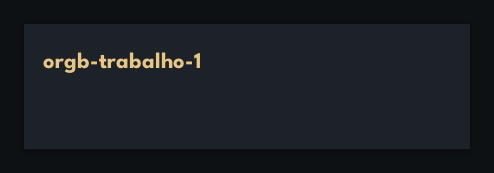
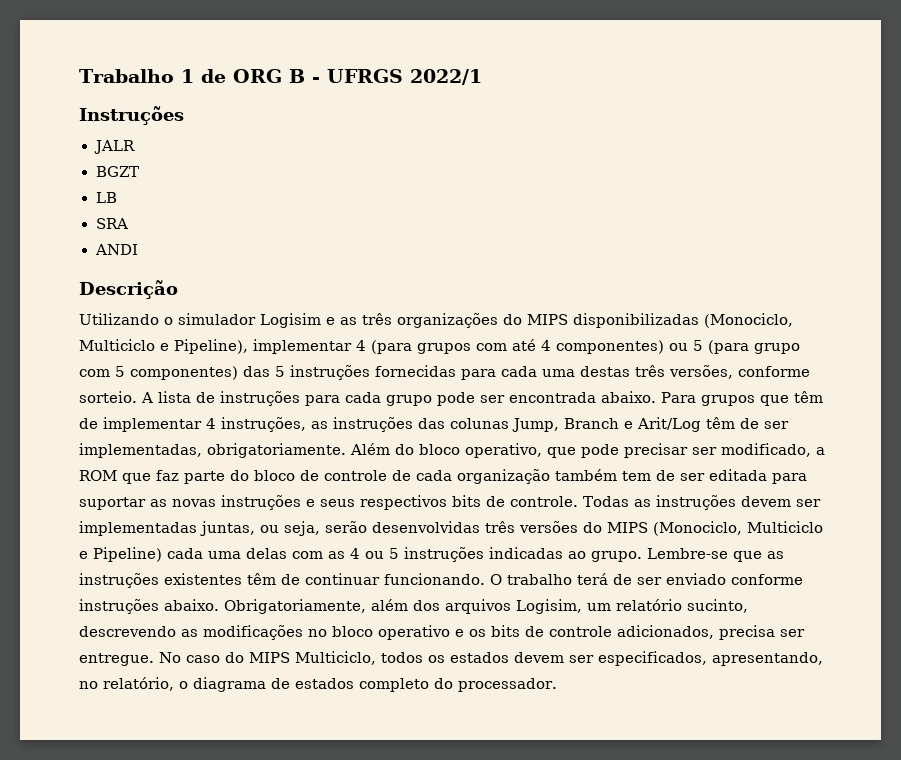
- orgb-trabalho-1
+ Trabalho 1 de ORG B - UFRGS 2022/1
+ Instruções
+ JALR
+ BGZT
+ LB
+ SRA
+ ANDI
+ Descrição
+ Utilizando o simulador Logisim e as três organizações do MIPS disponibilizadas (Monociclo, Multiciclo e Pipeline), implementar 4 (para grupos com até 4 componentes) ou 5 (para grupo com 5 componentes) das 5 instruções fornecidas para cada uma destas três versões, conforme sorteio. A lista de instruções para cada grupo pode ser encontrada abaixo. Para grupos que têm de implementar 4 instruções, as instruções das colunas Jump, Branch e Arit/Log têm de ser implementadas, obrigatoriamente. Além do bloco operativo, que pode precisar ser modificado, a ROM que faz parte do bloco de controle de cada organização também tem de ser editada para suportar as novas instruções e seus respectivos bits de controle. Todas as instruções devem ser implementadas juntas, ou seja, serão desenvolvidas três versões do MIPS (Monociclo, Multiciclo e Pipeline) cada uma delas com as 4 ou 5 instruções indicadas ao grupo. Lembre-se que as instruções existentes têm de continuar funcionando. O trabalho terá de ser enviado conforme instruções abaixo. Obrigatoriamente, além dos arquivos Logisim, um relatório sucinto, descrevendo as modificações no bloco operativo e os bits de controle adicionados, precisa ser entregue. No caso do MIPS Multiciclo, todos os estados devem ser especificados, apresentando, no relatório, o diagrama de estados completo do processador.

